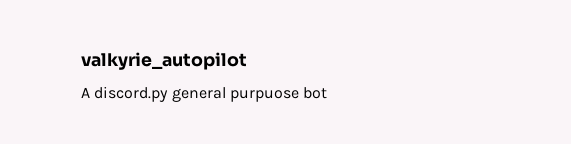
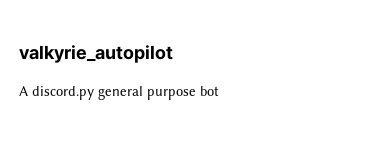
- A discord.py general purpuose bot
+ A discord.py general purpose bot

